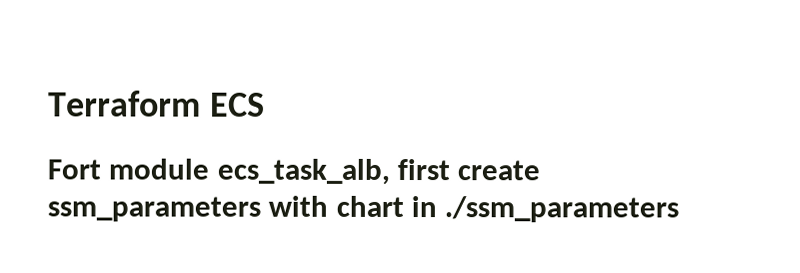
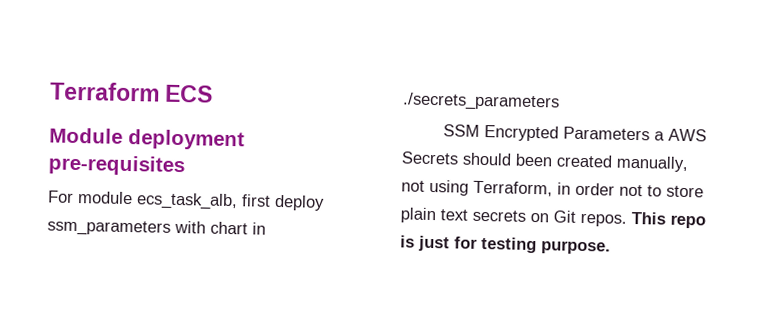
- Fort module ecs_task_alb, first create ssm_parameters with chart in ./ssm_parameters
+ Module deployment pre-requisites
+ For module ecs_task_alb, first deploy ssm_parameters with chart in ./secrets_parameters
+ SSM Encrypted Parameters a AWS Secrets should been created manually, not using Terraform, in order not to store plain text secrets on Git repos. This repo is just for testing purpose.

